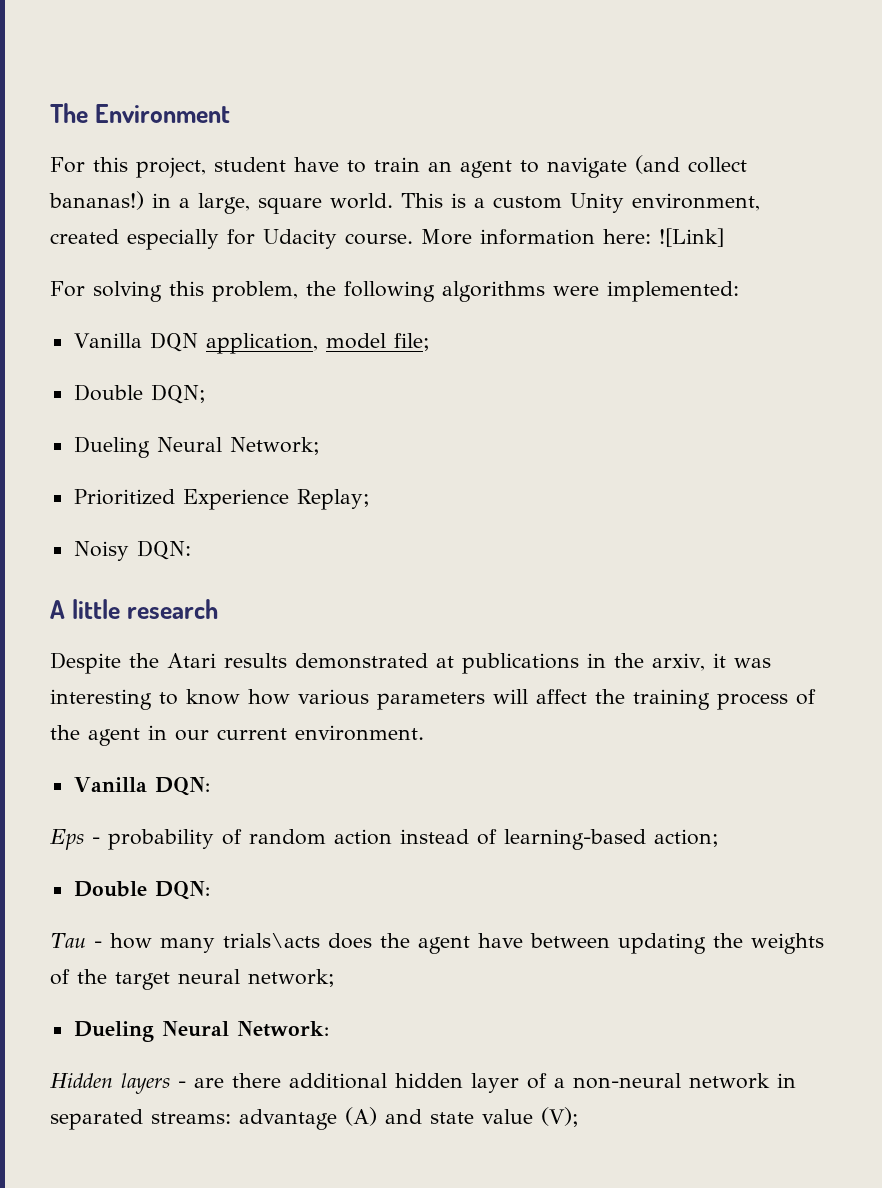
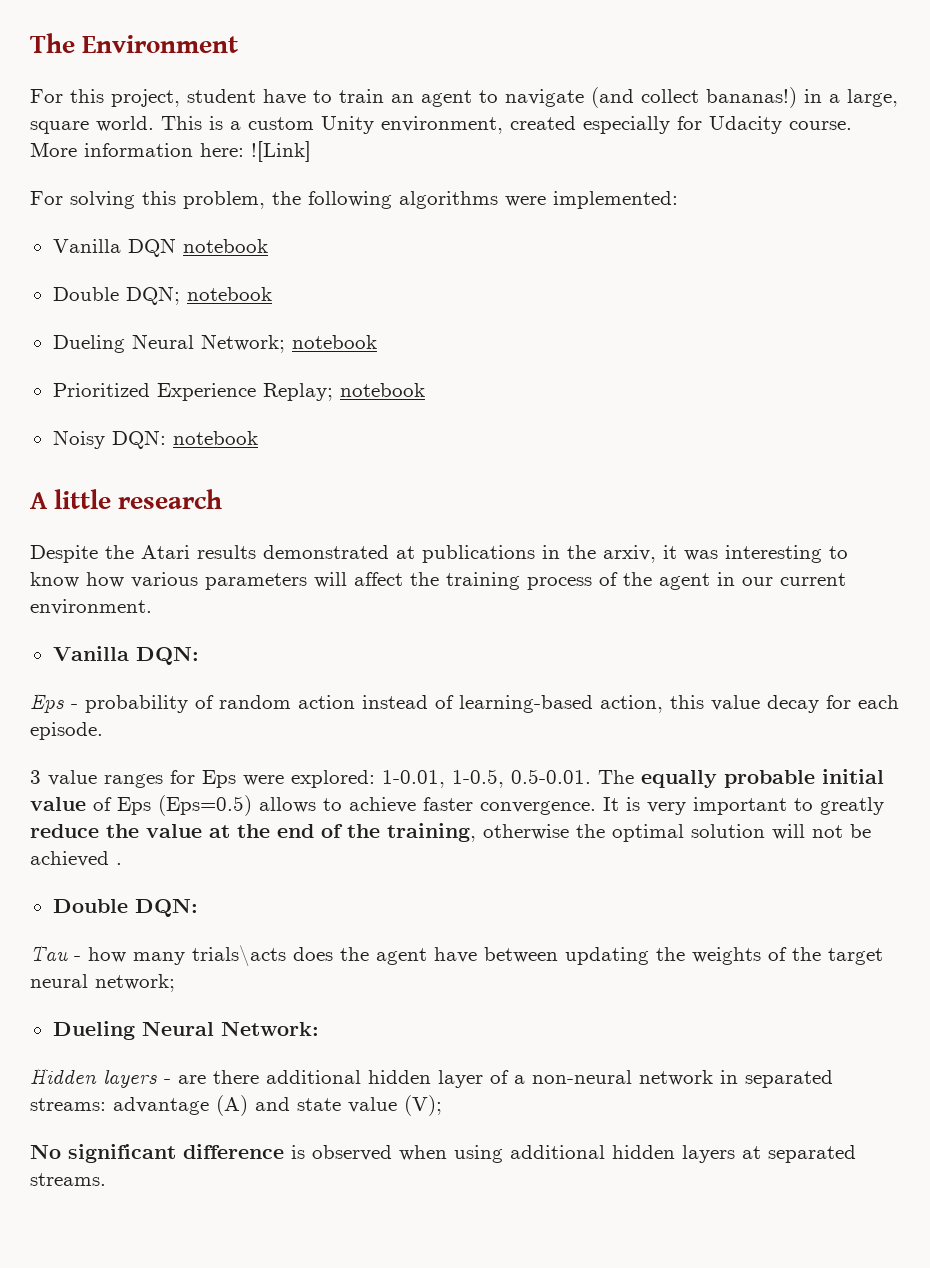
- Vanilla DQN application, model file;
+ Vanilla DQN notebook
- Double DQN;
+ Double DQN; notebook
- Dueling Neural Network;
+ Dueling Neural Network; notebook
- Prioritized Experience Replay;
+ Prioritized Experience Replay; notebook
- Noisy DQN:
+ Noisy DQN: notebook
- Eps - probability of random action instead of learning-based action;
+ Eps - probability of random action instead of learning-based action, this value decay for each episode.
+ 3 value ranges for Eps were explored: 1-0.01, 1-0.5, 0.5-0.01. The equally probable initial value of Eps (Eps=0.5) allows to achieve faster convergence. It is very important to greatly reduce the value at the end of the training, otherwise the optimal solution will not be achieved .
+ No significant difference is observed when using additional hidden layers at separated streams.

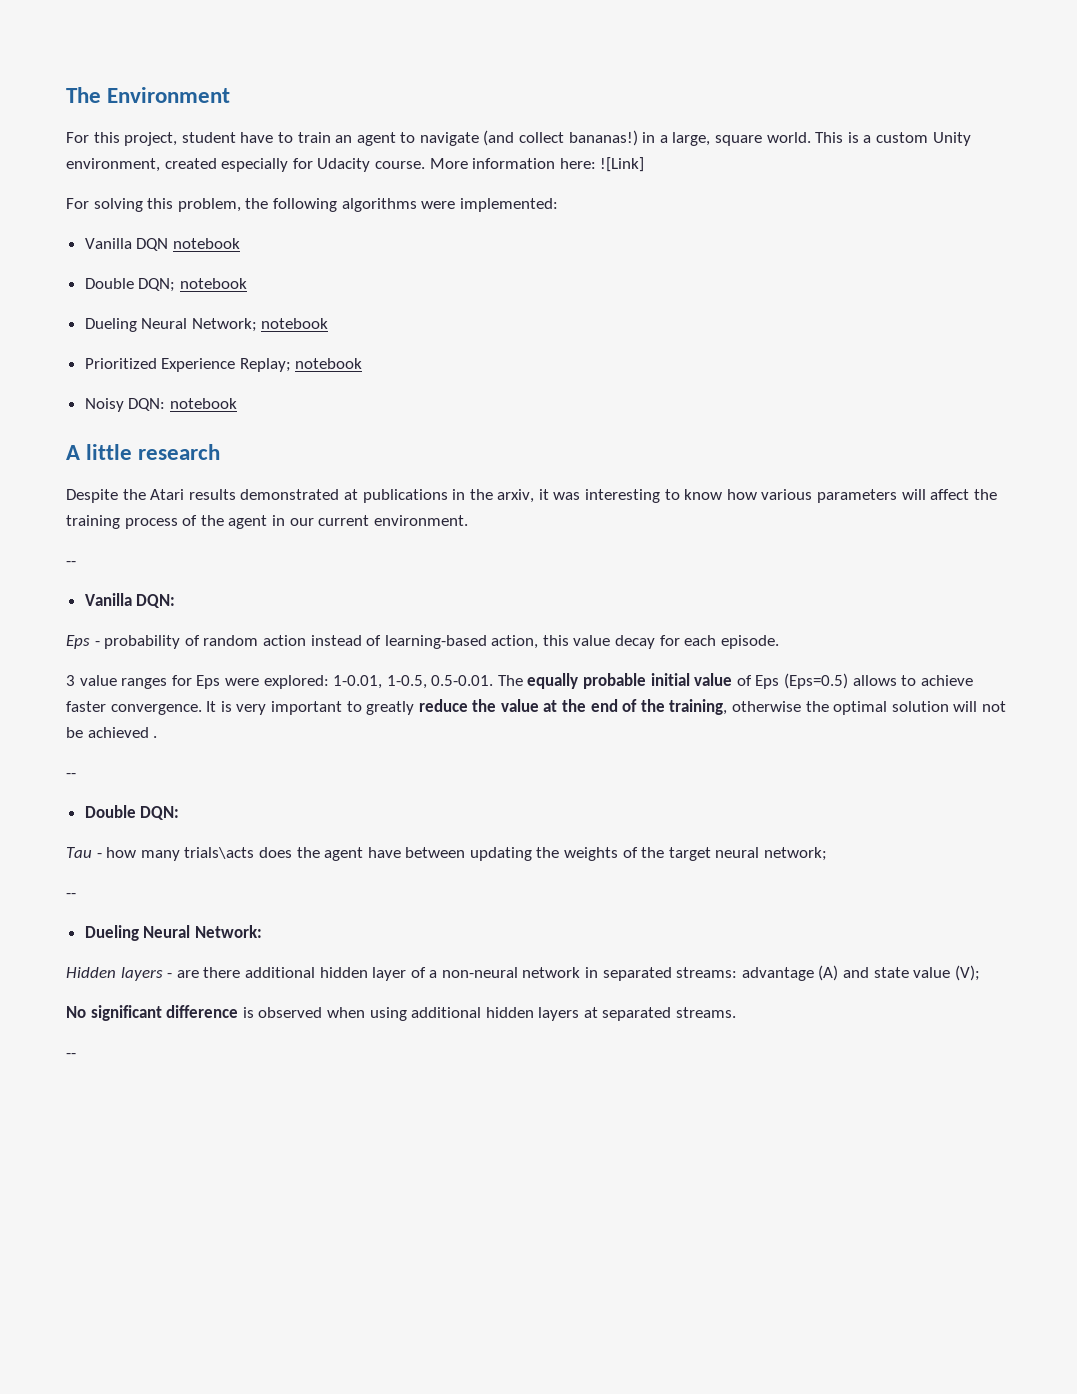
  Despite the Atari results demonstrated at publications in the arxiv, it was interesting to know how various parameters will affect the training process of the agent in our current environment.
+ --
  It is very important to greatly reduce the value at the end of the training, otherwise the optimal solution will not be achieved .
+ --
  Tau - how many trials\acts does the agent have between updating the weights of the target neural network;
+ --
  No significant difference is observed when using additional hidden layers at separated streams.
+ --

